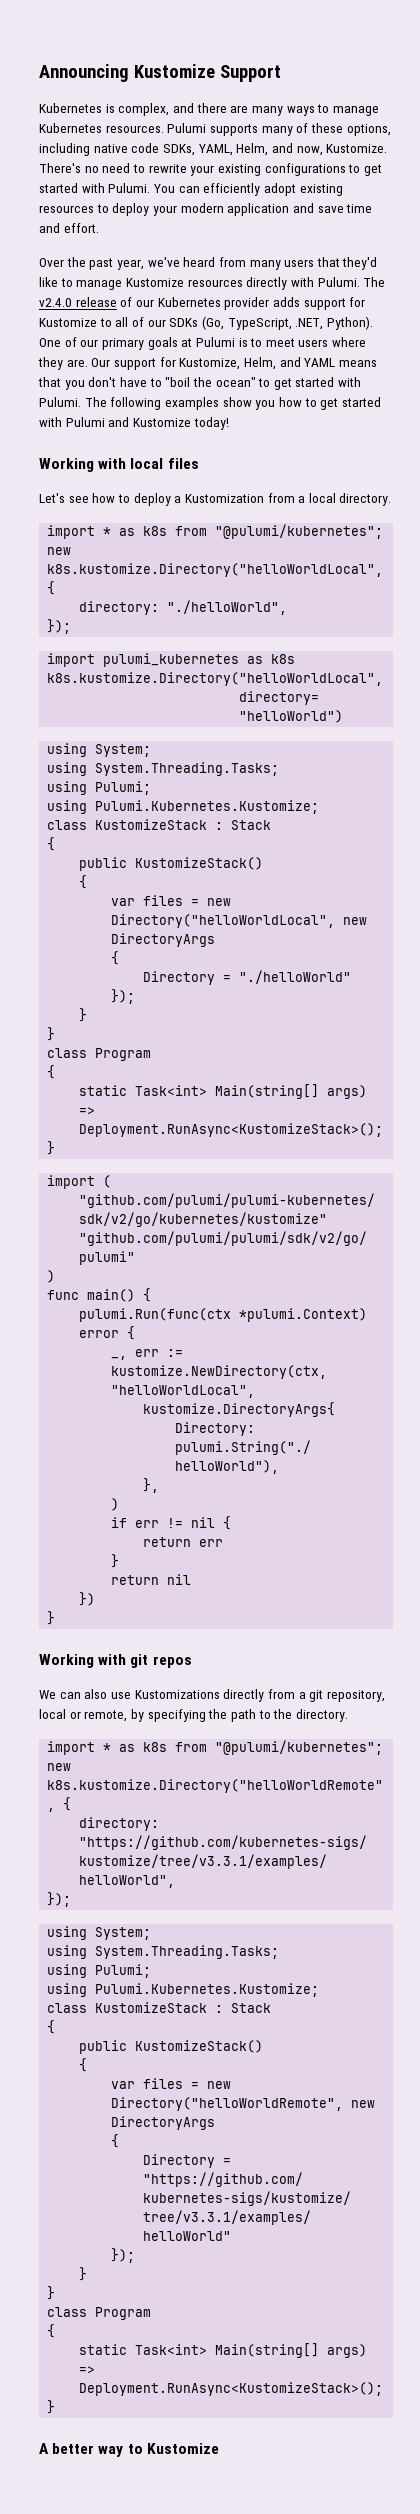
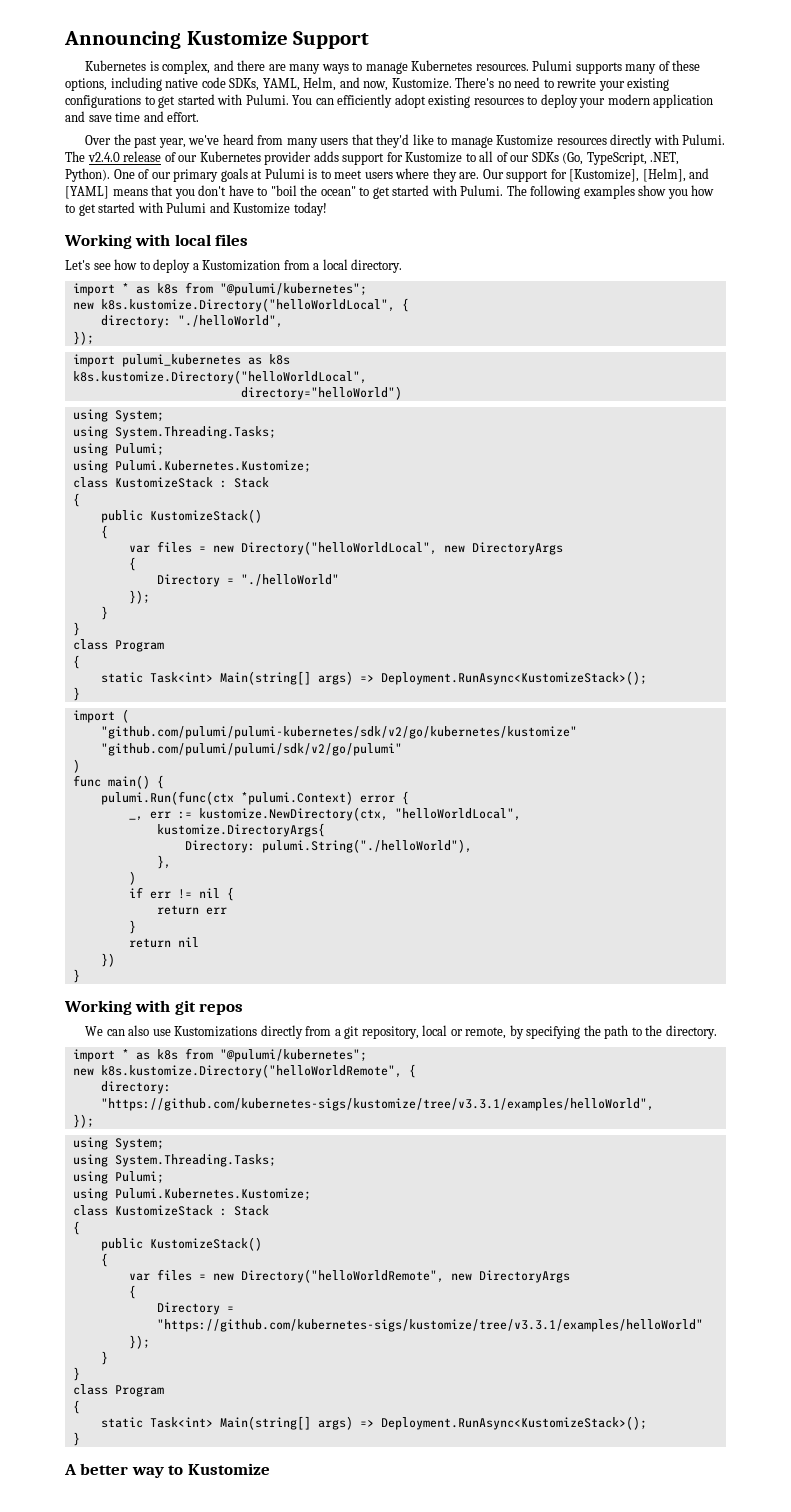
- Our support for Kustomize, Helm, and YAML means that you don't have to "boil the ocean" to get started with Pulumi.
+ Our support for [Kustomize], [Helm], and [YAML] means that you don't have to "boil the ocean" to get started with Pulumi.

